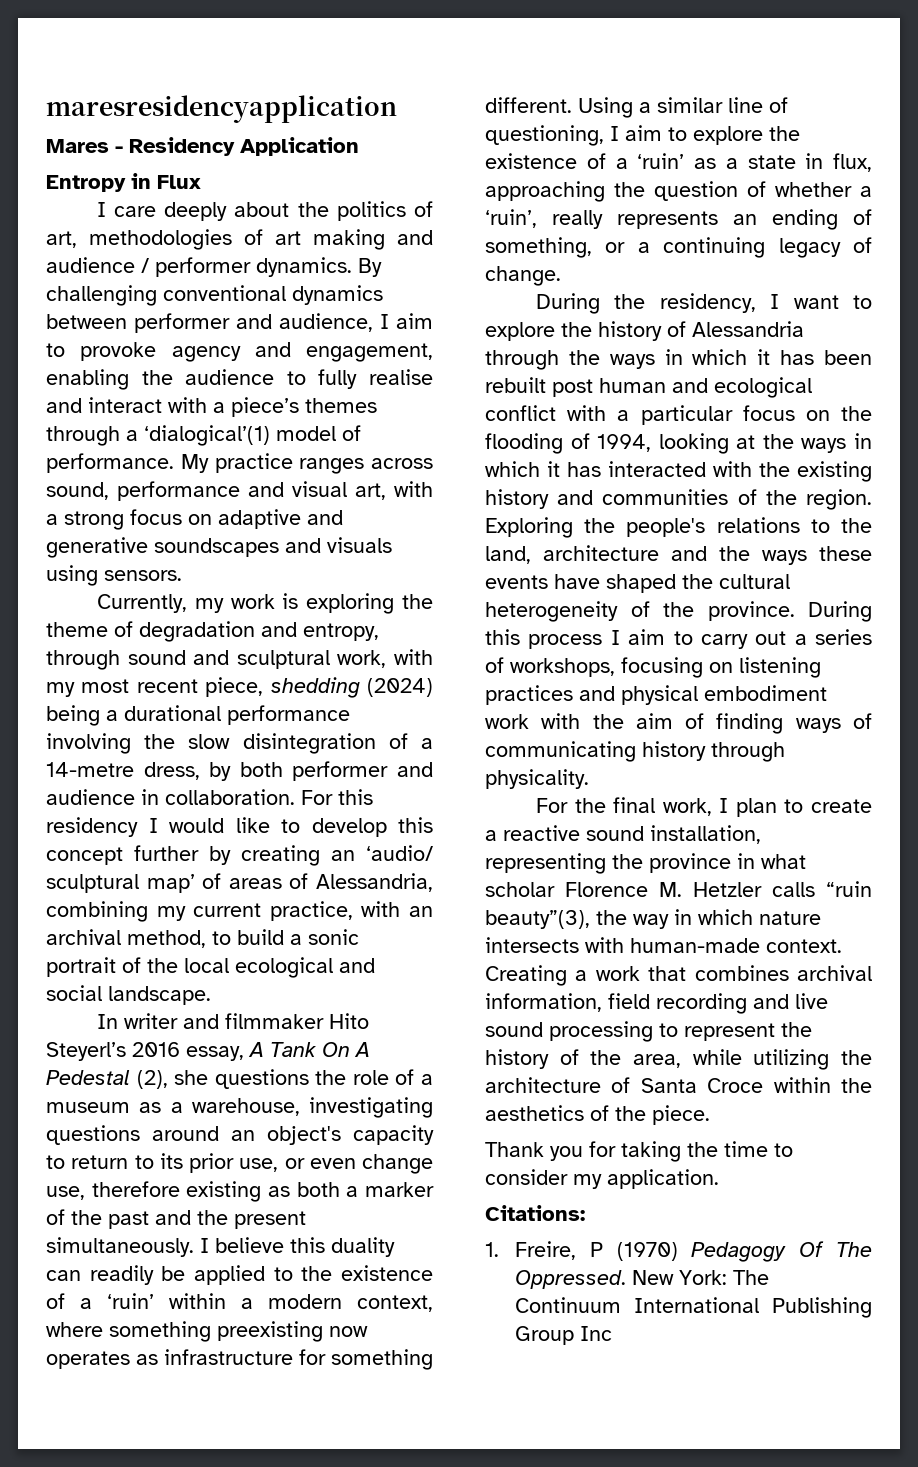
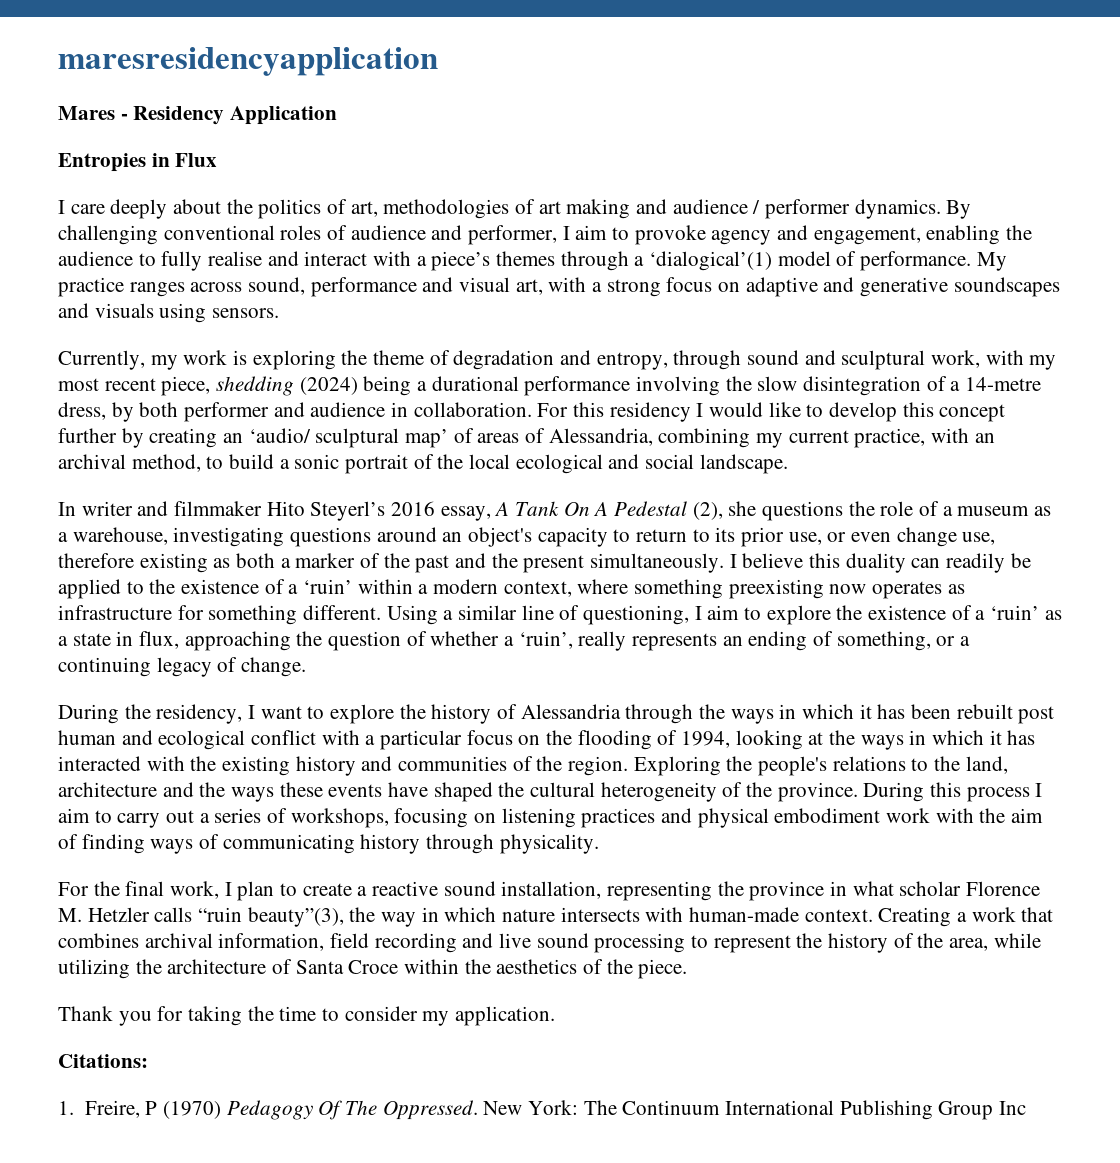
- Entropy in Flux
+ Entropies in Flux
- By challenging conventional dynamics between performer and audience, I aim to provoke agency and engagement, enabling the audience to fully realise and interact with a piece’s themes through a ‘dialogical’(1) model of performance.
+ By challenging conventional roles of audience and performer, I aim to provoke agency and engagement, enabling the audience to fully realise and interact with a piece’s themes through a ‘dialogical’(1) model of performance.

